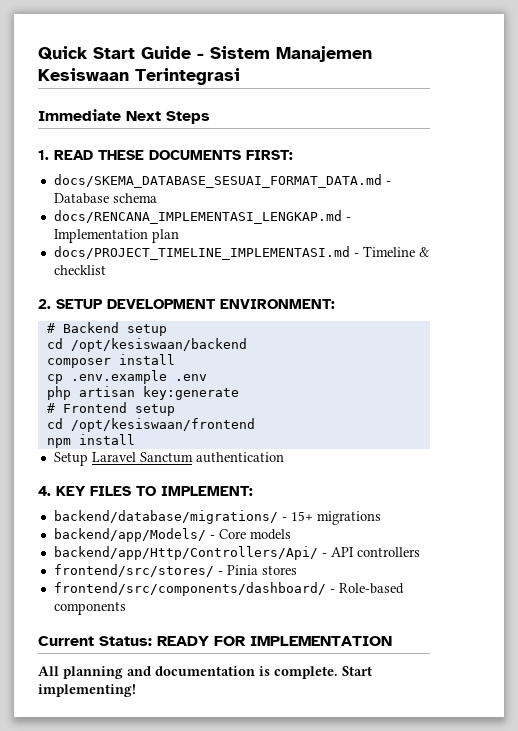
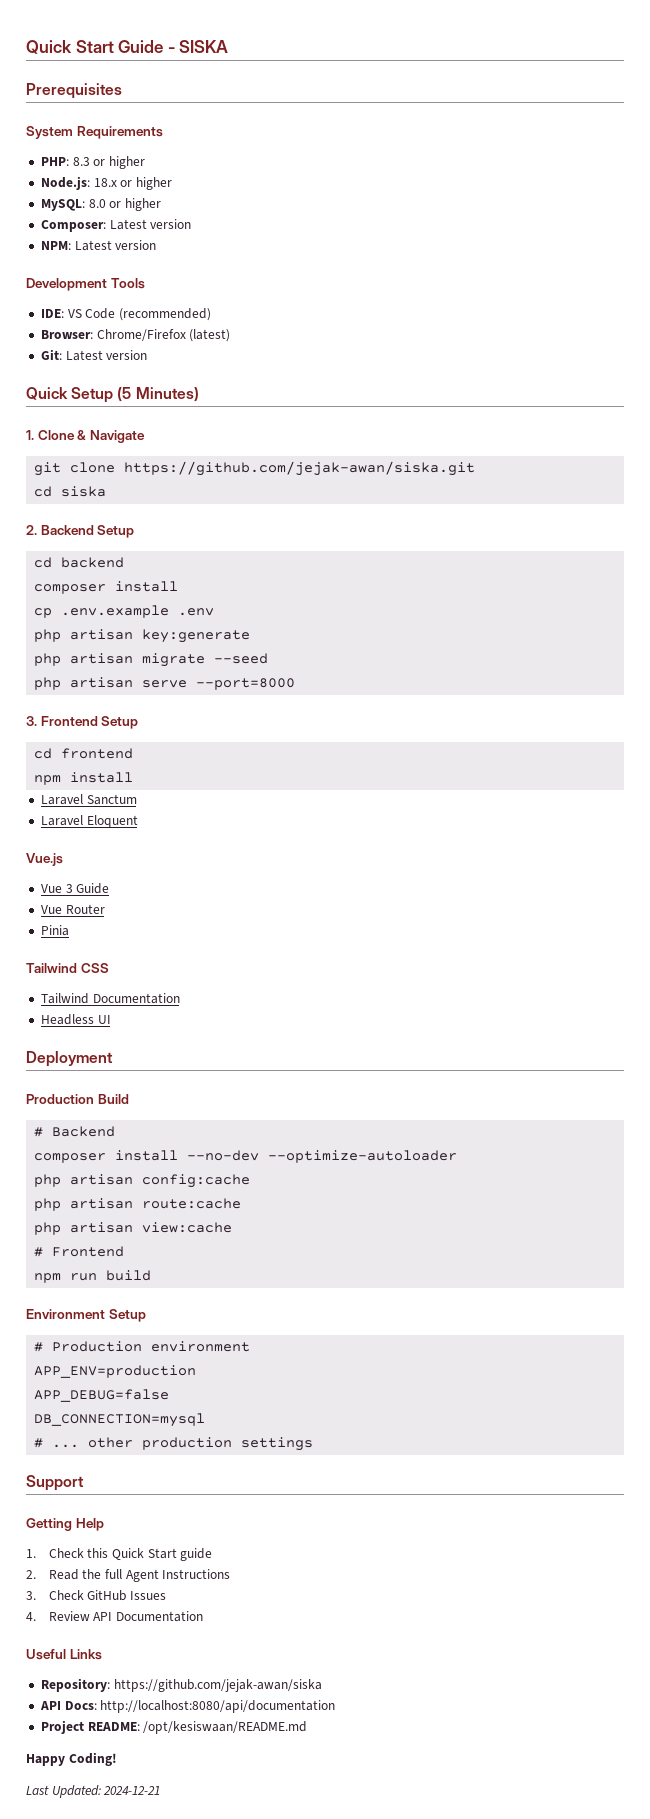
- Quick Start Guide - Sistem Manajemen Kesiswaan Terintegrasi
- Immediate Next Steps
- 1. READ THESE DOCUMENTS FIRST:
- docs/SKEMA_DATABASE_SESUAI_FORMAT_DATA.md - Database schema
- docs/RENCANA_IMPLEMENTASI_LENGKAP.md - Implementation plan
- docs/PROJECT_TIMELINE_IMPLEMENTASI.md - Timeline & checklist
- 2. SETUP DEVELOPMENT ENVIRONMENT:
- # Backend setup
- cd /opt/kesiswaan/backend
+ Quick Start Guide - SISKA
+ Prerequisites
+ System Requirements
+ PHP: 8.3 or higher
+ Node.js: 18.x or higher
+ MySQL: 8.0 or higher
+ Composer: Latest version
+ NPM: Latest version
+ Development Tools
+ IDE: VS Code (recommended)
+ Browser: Chrome/Firefox (latest)
+ Git: Latest version
+ Quick Setup (5 Minutes)
+ 1. Clone & Navigate
+ git clone https://github.com/jejak-awan/siska.git
+ cd siska
+ 2. Backend Setup
+ cd backend
- # Frontend setup
- cd /opt/kesiswaan/frontend
+ php artisan migrate --seed
+ php artisan serve --port=8000
+ 3. Frontend Setup
+ cd frontend
- Setup Laravel Sanctum authentication
- 4. KEY FILES TO IMPLEMENT:
- backend/database/migrations/ - 15+ migrations
- backend/app/Models/ - Core models
- backend/app/Http/Controllers/Api/ - API controllers
- frontend/src/stores/ - Pinia stores
- frontend/src/components/dashboard/ - Role-based components
- Current Status: READY FOR IMPLEMENTATION
- All planning and documentation is complete. Start implementing!
+ Laravel Sanctum
+ Laravel Eloquent
+ Vue.js
+ Vue 3 Guide
+ Vue Router
+ Pinia
+ Tailwind CSS
+ Tailwind Documentation
+ Headless UI
+ Deployment
+ Production Build
+ # Backend
+ composer install --no-dev --optimize-autoloader
+ php artisan config:cache
+ php artisan route:cache
+ php artisan view:cache
+ # Frontend
+ npm run build
+ Environment Setup
+ # Production environment
+ APP_ENV=production
+ APP_DEBUG=false
+ DB_CONNECTION=mysql
+ # ... other production settings
+ Support
+ Getting Help
+ 1. Check this Quick Start guide
+ 2. Read the full Agent Instructions
+ 3. Check GitHub Issues
+ 4. Review API Documentation
+ Useful Links
+ Repository: https://github.com/jejak-awan/siska
+ API Docs: http://localhost:8080/api/documentation
+ Project README: /opt/kesiswaan/README.md
+ Happy Coding!
+ Last Updated: 2024-12-21

